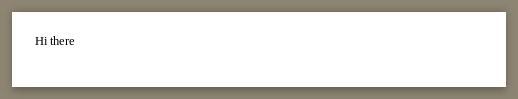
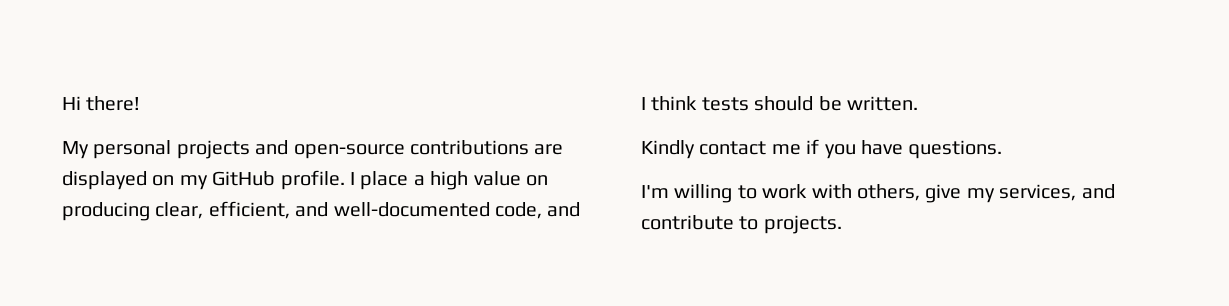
- Hi there
+ Hi there!
+ My personal projects and open-source contributions are displayed on my GitHub profile. I place a high value on producing clear, efficient, and well-documented code, and I think tests should be written.
+ Kindly contact me if you have questions.
+ I'm willing to work with others, give my services, and contribute to projects.

